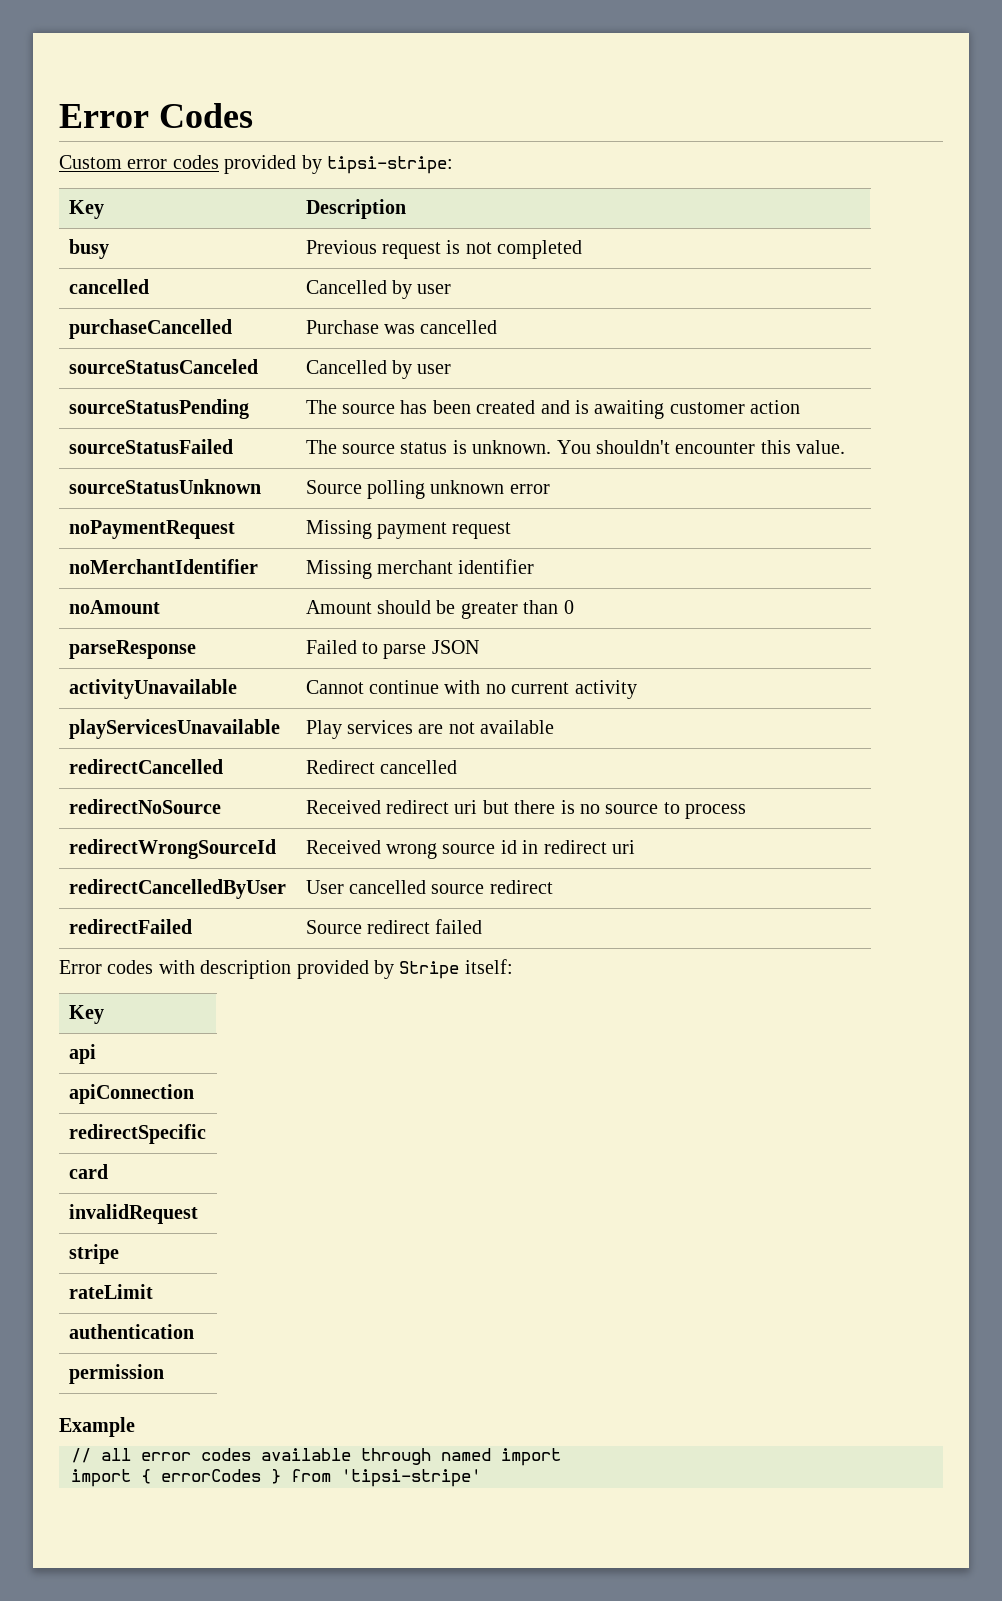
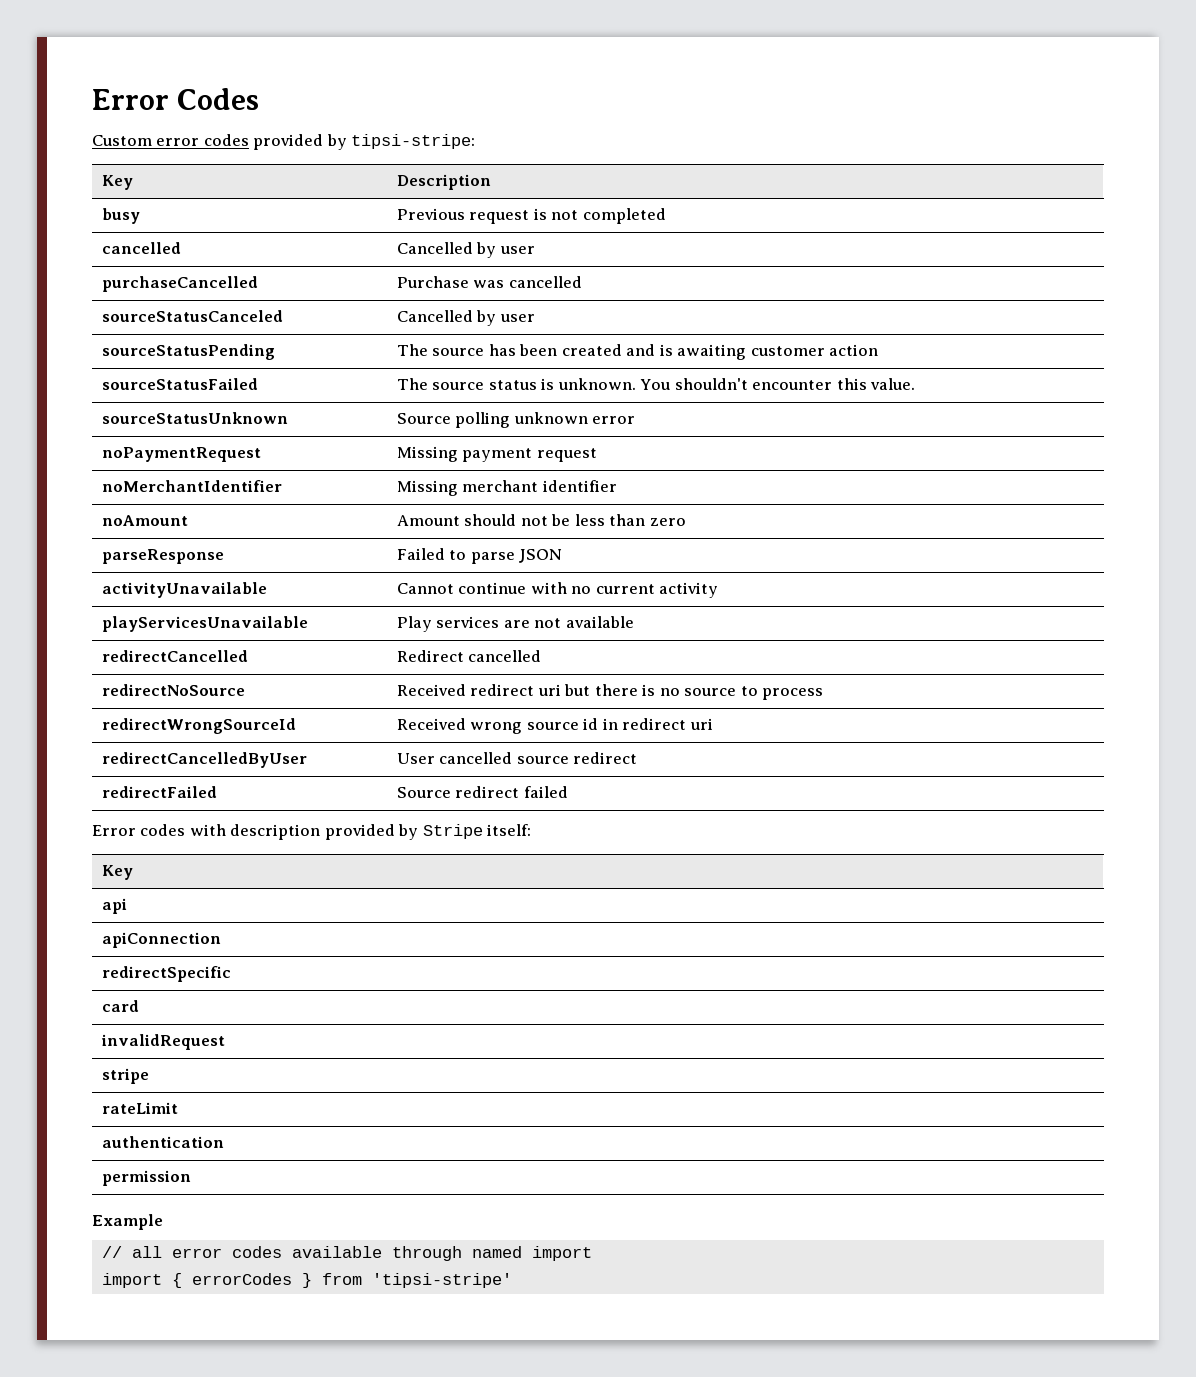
- noAmount | Amount should be greater than 0
+ noAmount | Amount should not be less than zero

